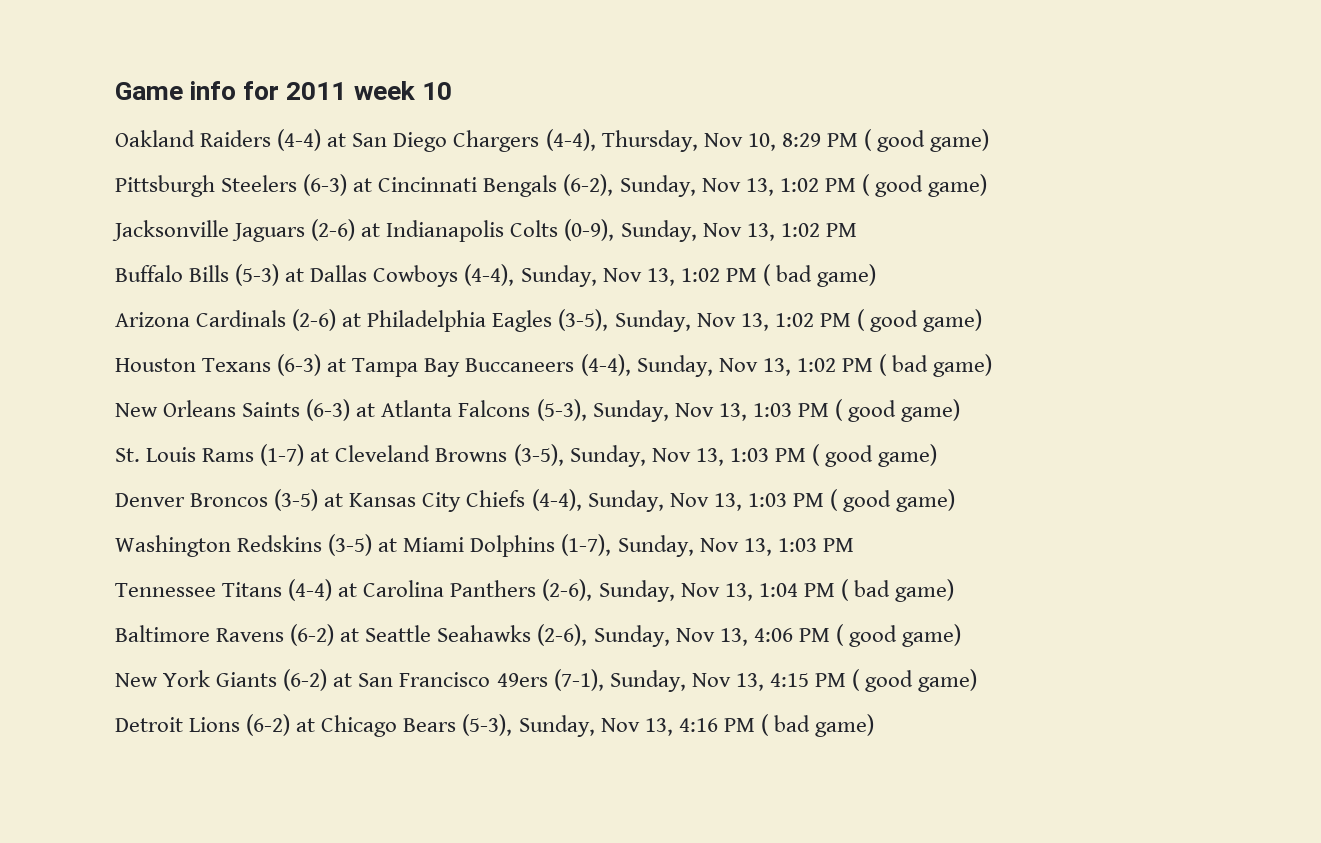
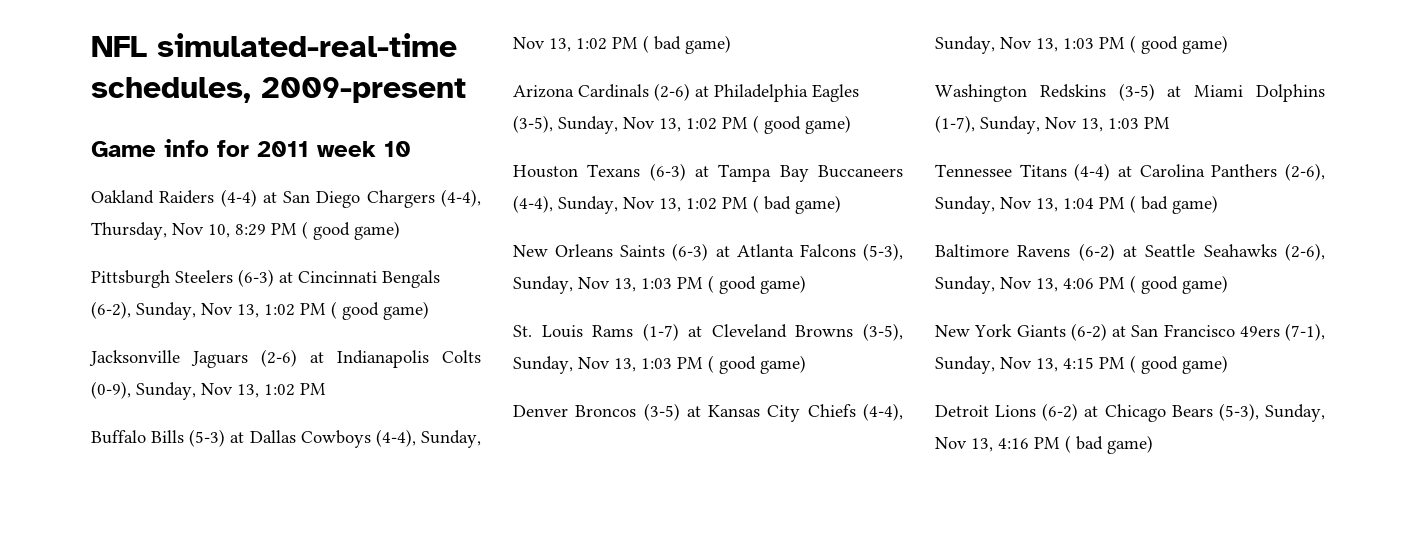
+ NFL simulated-real-time schedules, 2009-present

